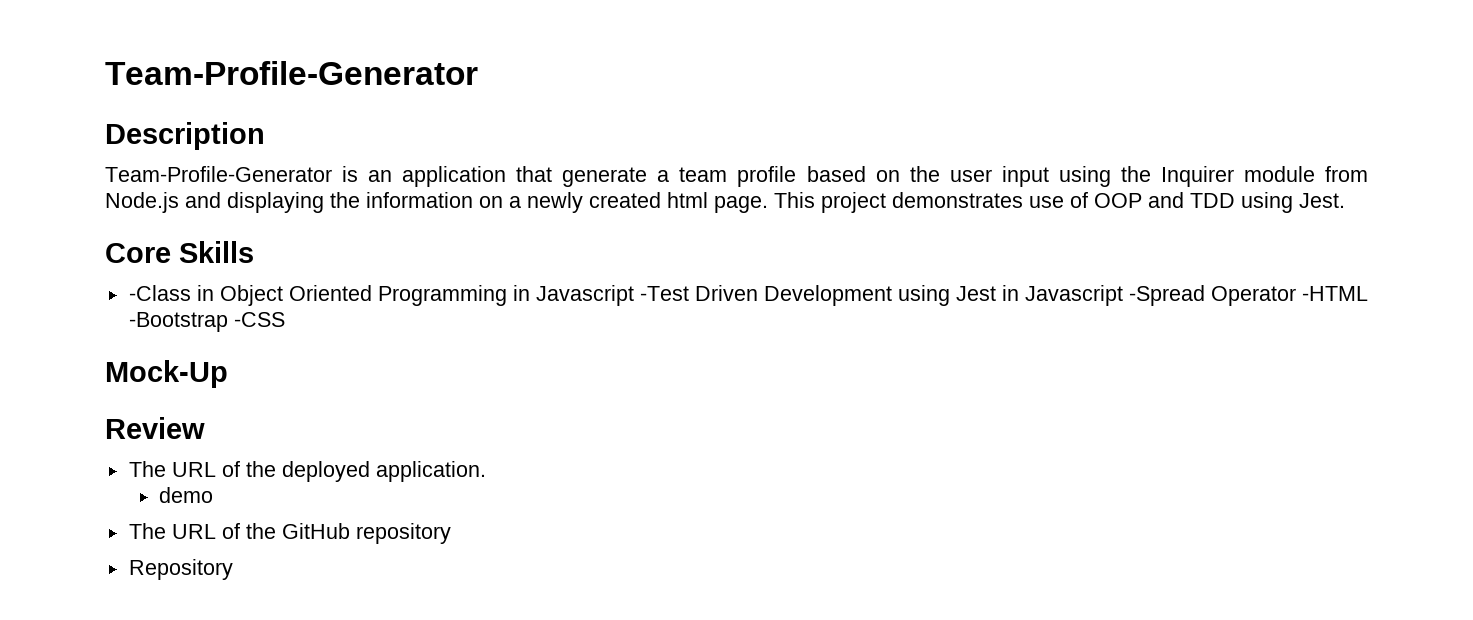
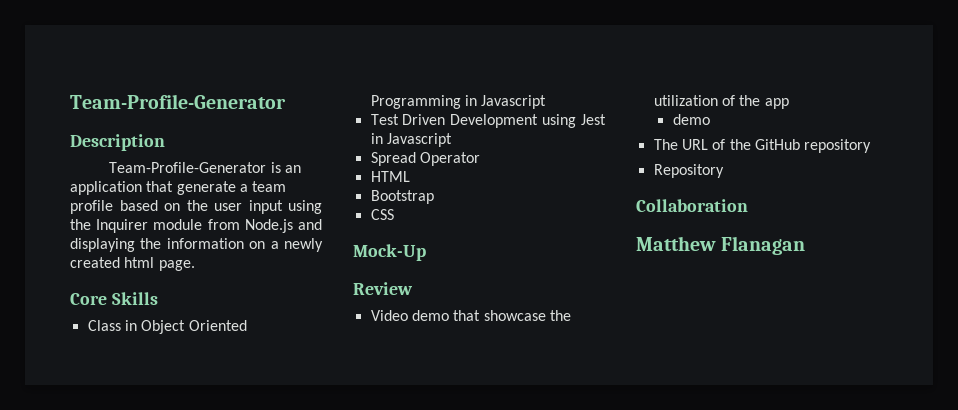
- This project demonstrates use of OOP and TDD using Jest.
- -Class in Object Oriented Programming in Javascript -Test Driven Development using Jest in Javascript -Spread Operator -HTML -Bootstrap -CSS
+ Class in Object Oriented Programming in Javascript
+ Test Driven Development using Jest in Javascript
+ Spread Operator
+ HTML
+ Bootstrap
+ CSS
- The URL of the deployed application.
+ Video demo that showcase the utilization of the app
+ Collaboration
+ Matthew Flanagan

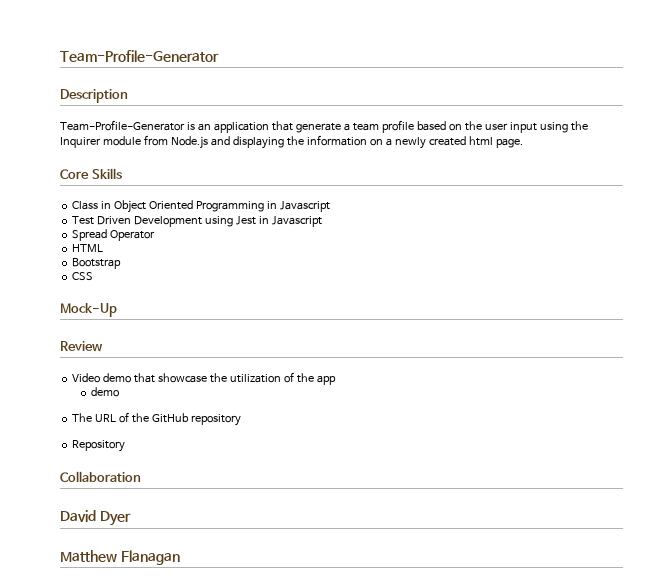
+ David Dyer

